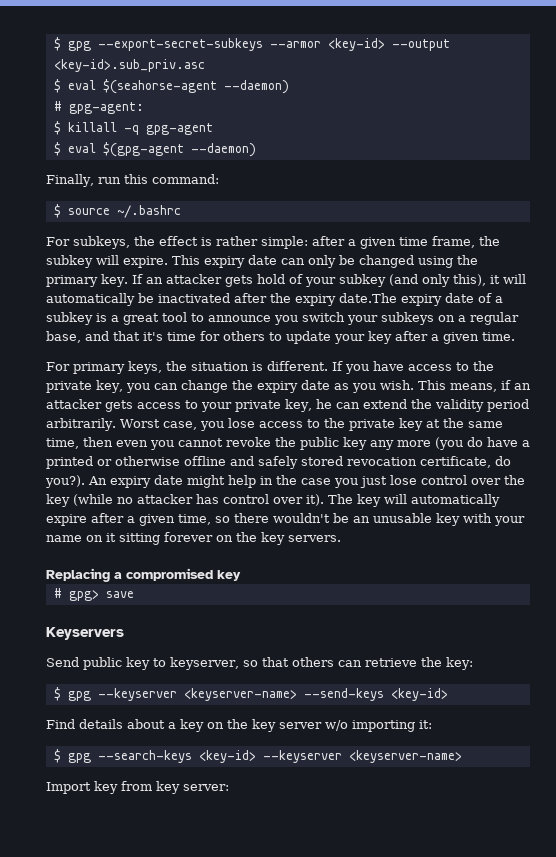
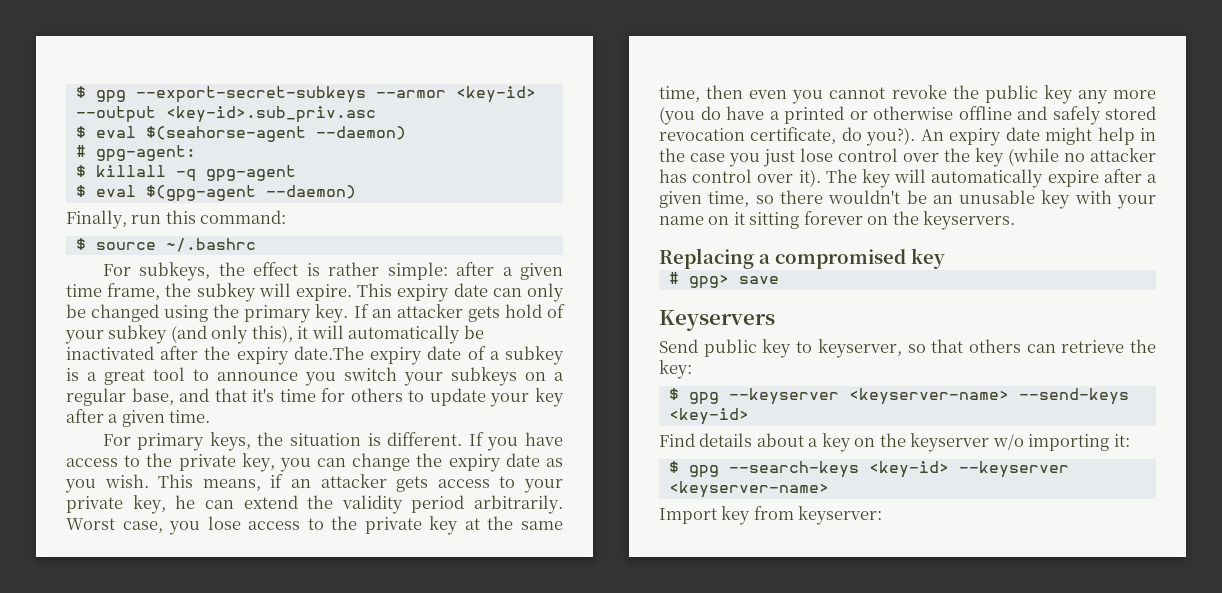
- The key will automatically expire after a given time, so there wouldn't be an unusable key with your name on it sitting forever on the key servers.
+ The key will automatically expire after a given time, so there wouldn't be an unusable key with your name on it sitting forever on the keyservers.
- Find details about a key on the key server w/o importing it:
+ Find details about a key on the keyserver w/o importing it:
- Import key from key server:
+ Import key from keyserver:

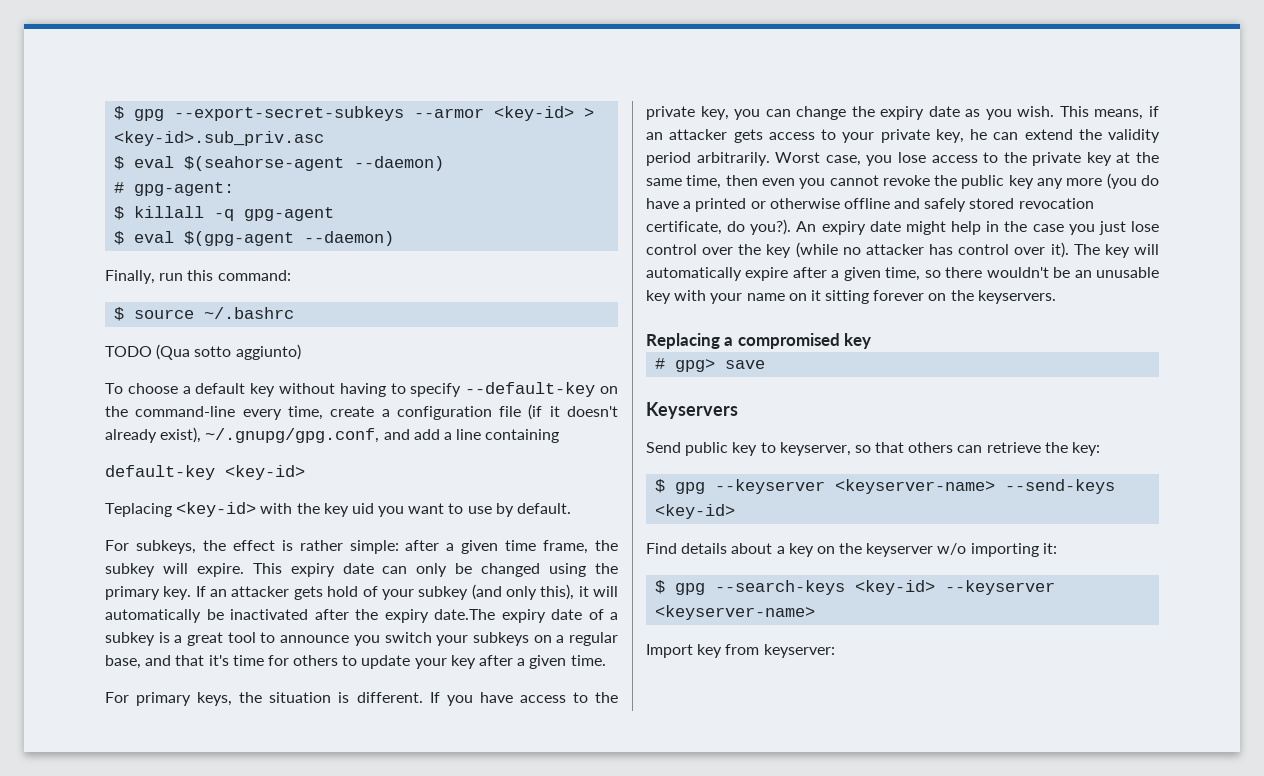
- $ gpg --export-secret-subkeys --armor <key-id> --output <key-id>.sub_priv.asc
+ $ gpg --export-secret-subkeys --armor <key-id> > <key-id>.sub_priv.asc
+ TODO (Qua sotto aggiunto)
+ To choose a default key without having to specify --default-key on the command-line every time, create a configuration file (if it doesn't already exist), ~/.gnupg/gpg.conf, and add a line containing
+ default-key <key-id>
+ Teplacing <key-id> with the key uid you want to use by default.

